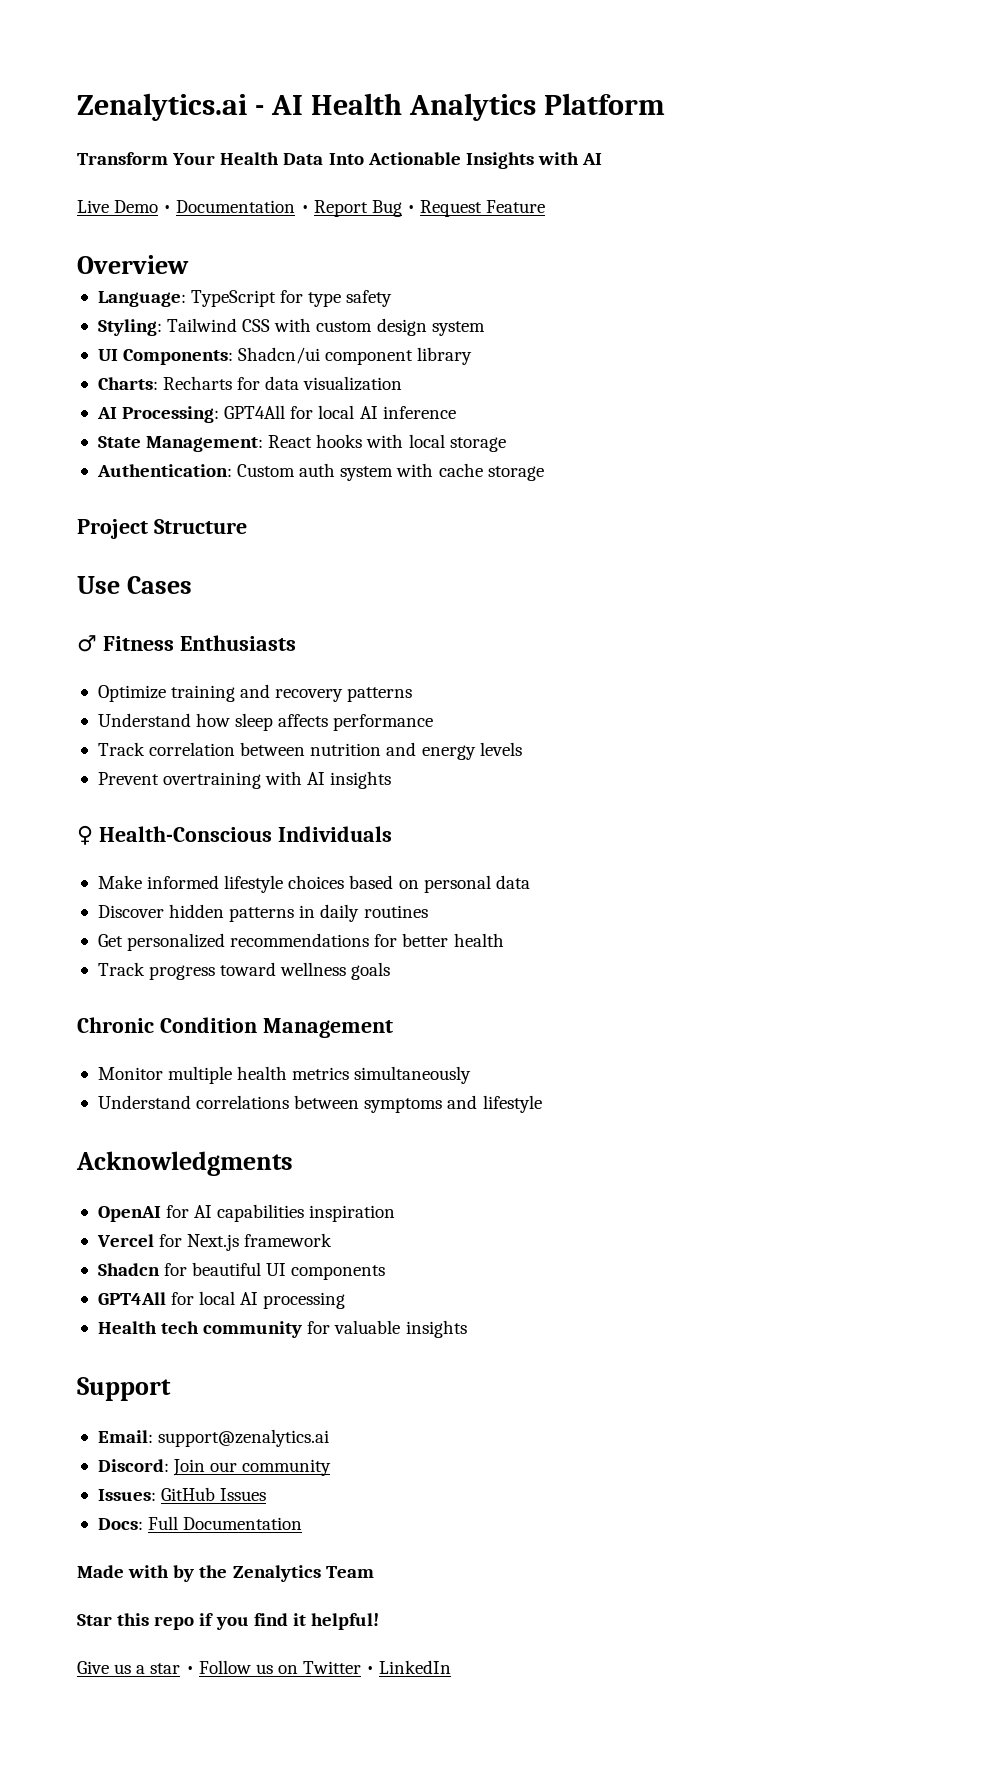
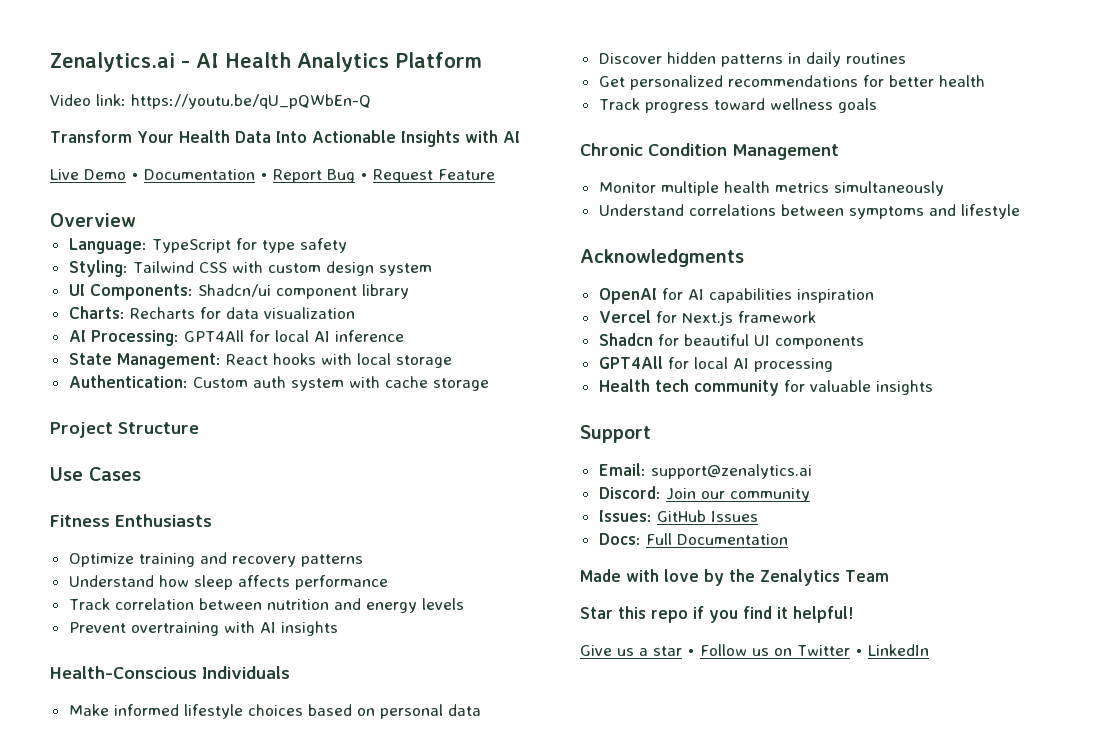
+ Video link: https://youtu.be/qU_pQWbEn-Q
- ♂ Fitness Enthusiasts
+ Fitness Enthusiasts
- ♀ Health-Conscious Individuals
+ Health-Conscious Individuals
- Made with by the Zenalytics Team
+ Made with love by the Zenalytics Team

